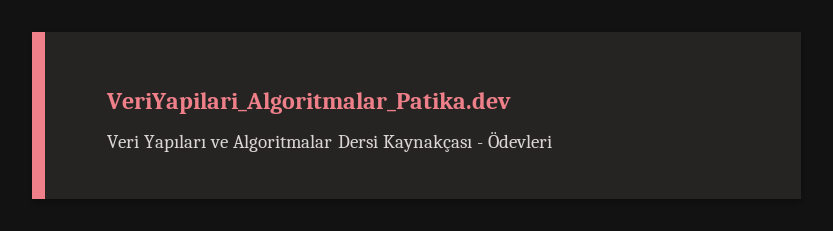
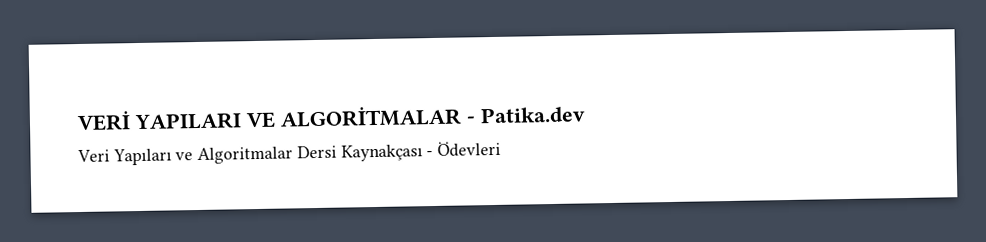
- VeriYapilari_Algoritmalar_Patika.dev
+ VERİ YAPILARI VE ALGORİTMALAR - Patika.dev

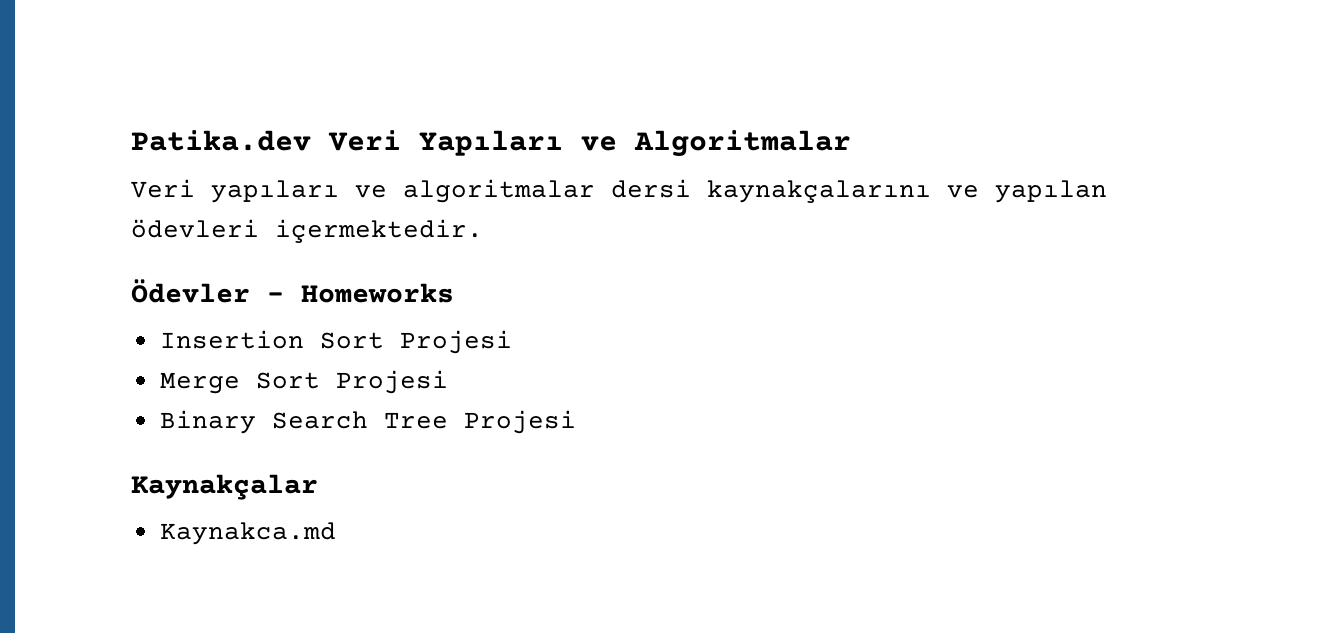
- VERİ YAPILARI VE ALGORİTMALAR - Patika.dev
- Veri Yapıları ve Algoritmalar Dersi Kaynakçası - Ödevleri
+ Patika.dev Veri Yapıları ve Algoritmalar
+ Veri yapıları ve algoritmalar dersi kaynakçalarını ve yapılan ödevleri içermektedir.
+ Ödevler - Homeworks
+ Insertion Sort Projesi
+ Merge Sort Projesi
+ Binary Search Tree Projesi
+ Kaynakçalar
+ Kaynakca.md

